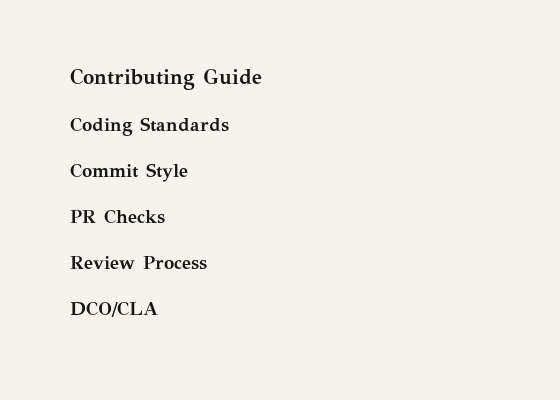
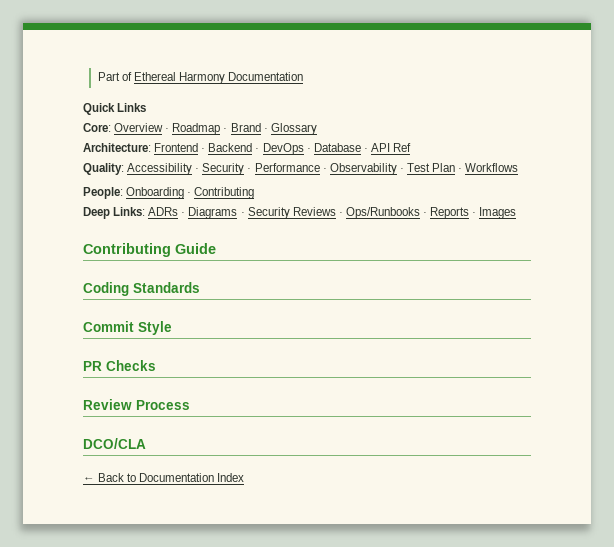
+ Part of Ethereal Harmony Documentation
+ Quick Links
+ Core: Overview · Roadmap · Brand · Glossary
+ Architecture: Frontend · Backend · DevOps · Database · API Ref
+ Quality: Accessibility · Security · Performance · Observability · Test Plan · Workflows
+ People: Onboarding · Contributing
+ Deep Links: ADRs · Diagrams · Security Reviews · Ops/Runbooks · Reports · Images
+ ← Back to Documentation Index

